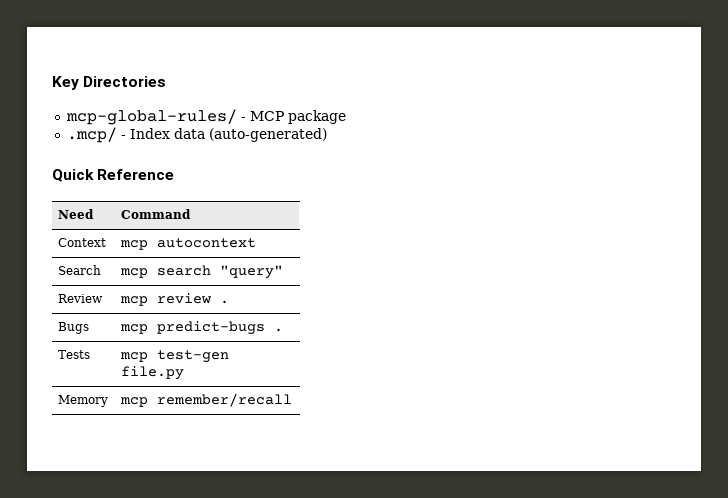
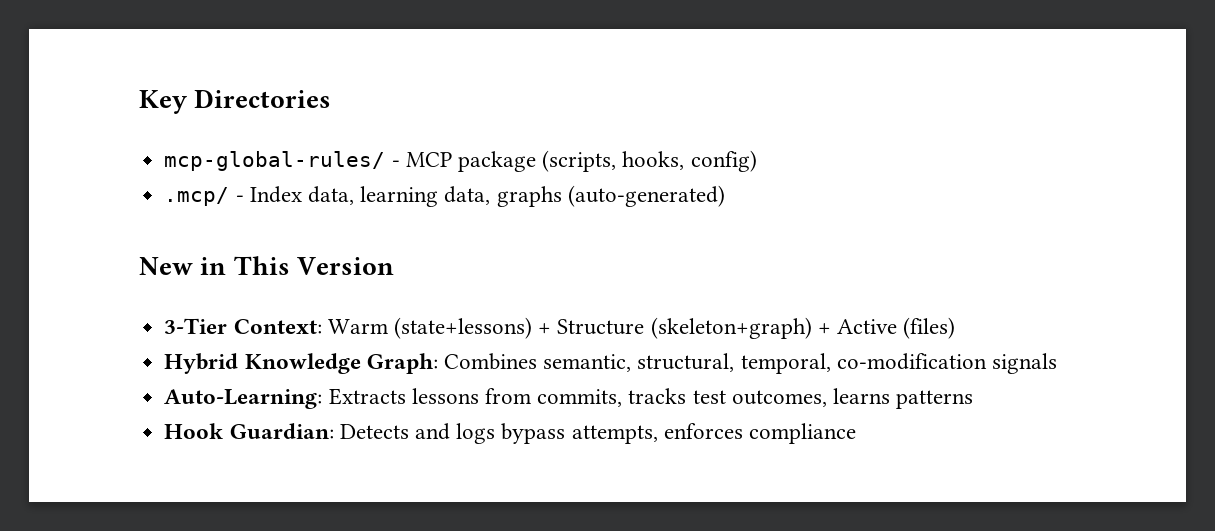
- mcp-global-rules/ - MCP package
+ mcp-global-rules/ - MCP package (scripts, hooks, config)
- .mcp/ - Index data (auto-generated)
- Quick Reference
- Need | Command
- Context | mcp autocontext
- Search | mcp search "query"
- Review | mcp review .
- Bugs | mcp predict-bugs .
- Tests | mcp test-gen file.py
- Memory | mcp remember/recall
+ .mcp/ - Index data, learning data, graphs (auto-generated)
+ New in This Version
+ 3-Tier Context: Warm (state+lessons) + Structure (skeleton+graph) + Active (files)
+ Hybrid Knowledge Graph: Combines semantic, structural, temporal, co-modification signals
+ Auto-Learning: Extracts lessons from commits, tracks test outcomes, learns patterns
+ Hook Guardian: Detects and logs bypass attempts, enforces compliance

